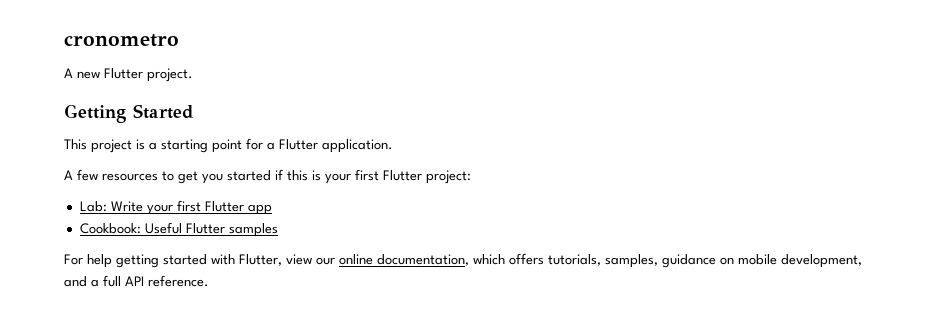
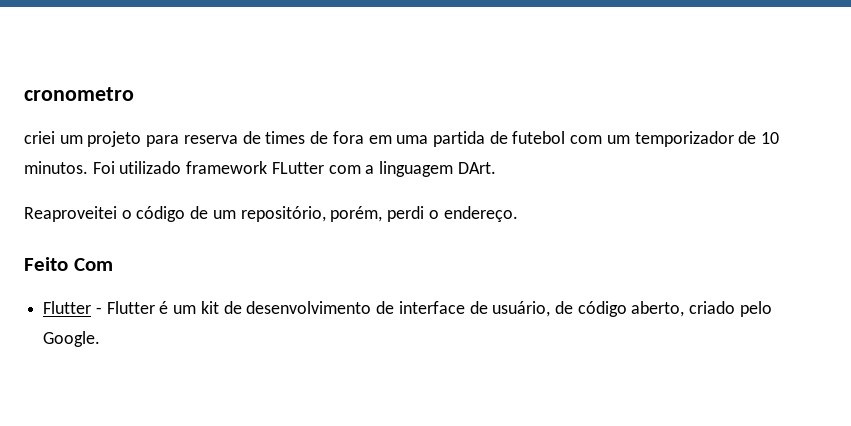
- A new Flutter project.
- Getting Started
- This project is a starting point for a Flutter application.
- A few resources to get you started if this is your first Flutter project:
- Lab: Write your first Flutter app
- Cookbook: Useful Flutter samples
- For help getting started with Flutter, view our online documentation, which offers tutorials, samples, guidance on mobile development, and a full API reference.
+ criei um projeto para reserva de times de fora em uma partida de futebol com um temporizador de 10 minutos. Foi utilizado framework FLutter com a linguagem DArt.
+ Reaproveitei o código de um repositório, porém, perdi o endereço.
+ Feito Com
+ Flutter - Flutter é um kit de desenvolvimento de interface de usuário, de código aberto, criado pelo Google.

